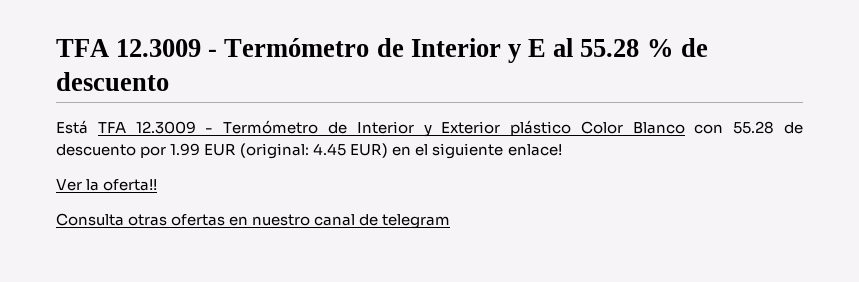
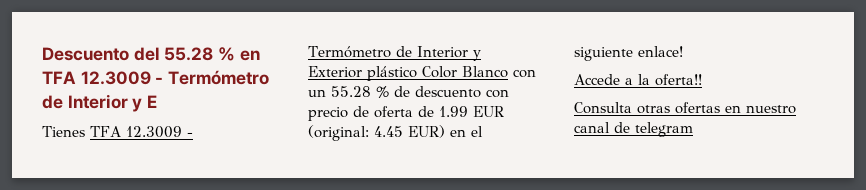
- TFA 12.3009 - Termómetro de Interior y E al 55.28 % de descuento
- Está TFA 12.3009 - Termómetro de Interior y Exterior plástico Color Blanco con 55.28 de descuento por 1.99 EUR (original: 4.45 EUR) en el siguiente enlace!
+ Descuento del 55.28 % en TFA 12.3009 - Termómetro de Interior y E
+ Tienes TFA 12.3009 - Termómetro de Interior y Exterior plástico Color Blanco con un 55.28 % de descuento con precio de oferta de 1.99 EUR (original: 4.45 EUR) en el siguiente enlace!
- Ver la oferta!!
+ Accede a la oferta!!

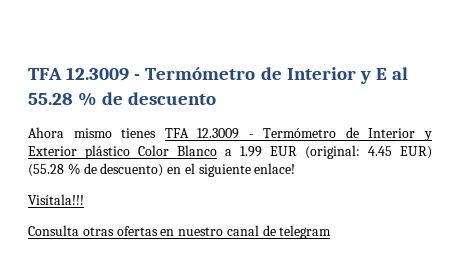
- Descuento del 55.28 % en TFA 12.3009 - Termómetro de Interior y E
- Tienes TFA 12.3009 - Termómetro de Interior y Exterior plástico Color Blanco con un 55.28 % de descuento con precio de oferta de 1.99 EUR (original: 4.45 EUR) en el siguiente enlace!
+ TFA 12.3009 - Termómetro de Interior y E al 55.28 % de descuento
+ Ahora mismo tienes TFA 12.3009 - Termómetro de Interior y Exterior plástico Color Blanco a 1.99 EUR (original: 4.45 EUR) (55.28 % de descuento) en el siguiente enlace!
- Accede a la oferta!!
+ Visítala!!!

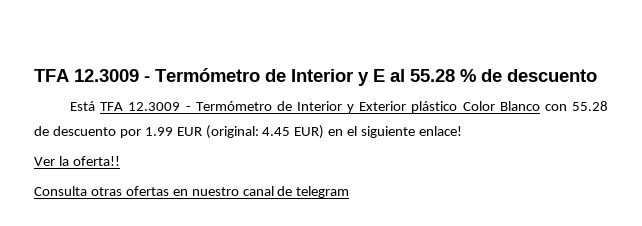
- Ahora mismo tienes TFA 12.3009 - Termómetro de Interior y Exterior plástico Color Blanco a 1.99 EUR (original: 4.45 EUR) (55.28 % de descuento) en el siguiente enlace!
+ Está TFA 12.3009 - Termómetro de Interior y Exterior plástico Color Blanco con 55.28 de descuento por 1.99 EUR (original: 4.45 EUR) en el siguiente enlace!
- Visítala!!!
+ Ver la oferta!!

